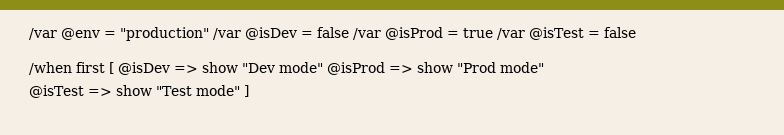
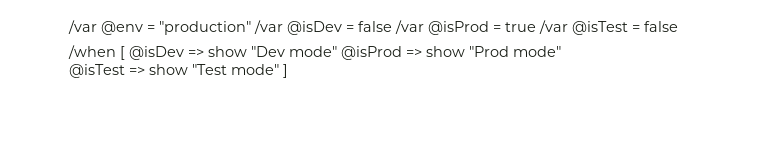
- /when first [ @isDev => show "Dev mode" @isProd => show "Prod mode"
+ /when [ @isDev => show "Dev mode" @isProd => show "Prod mode"

